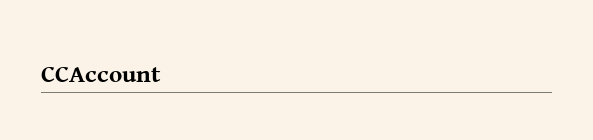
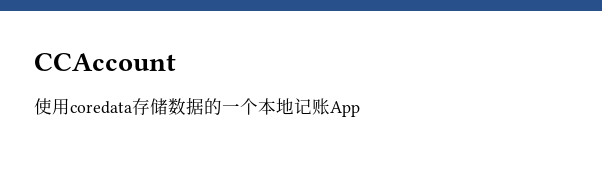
+ 使用coredata存储数据的一个本地记账App

